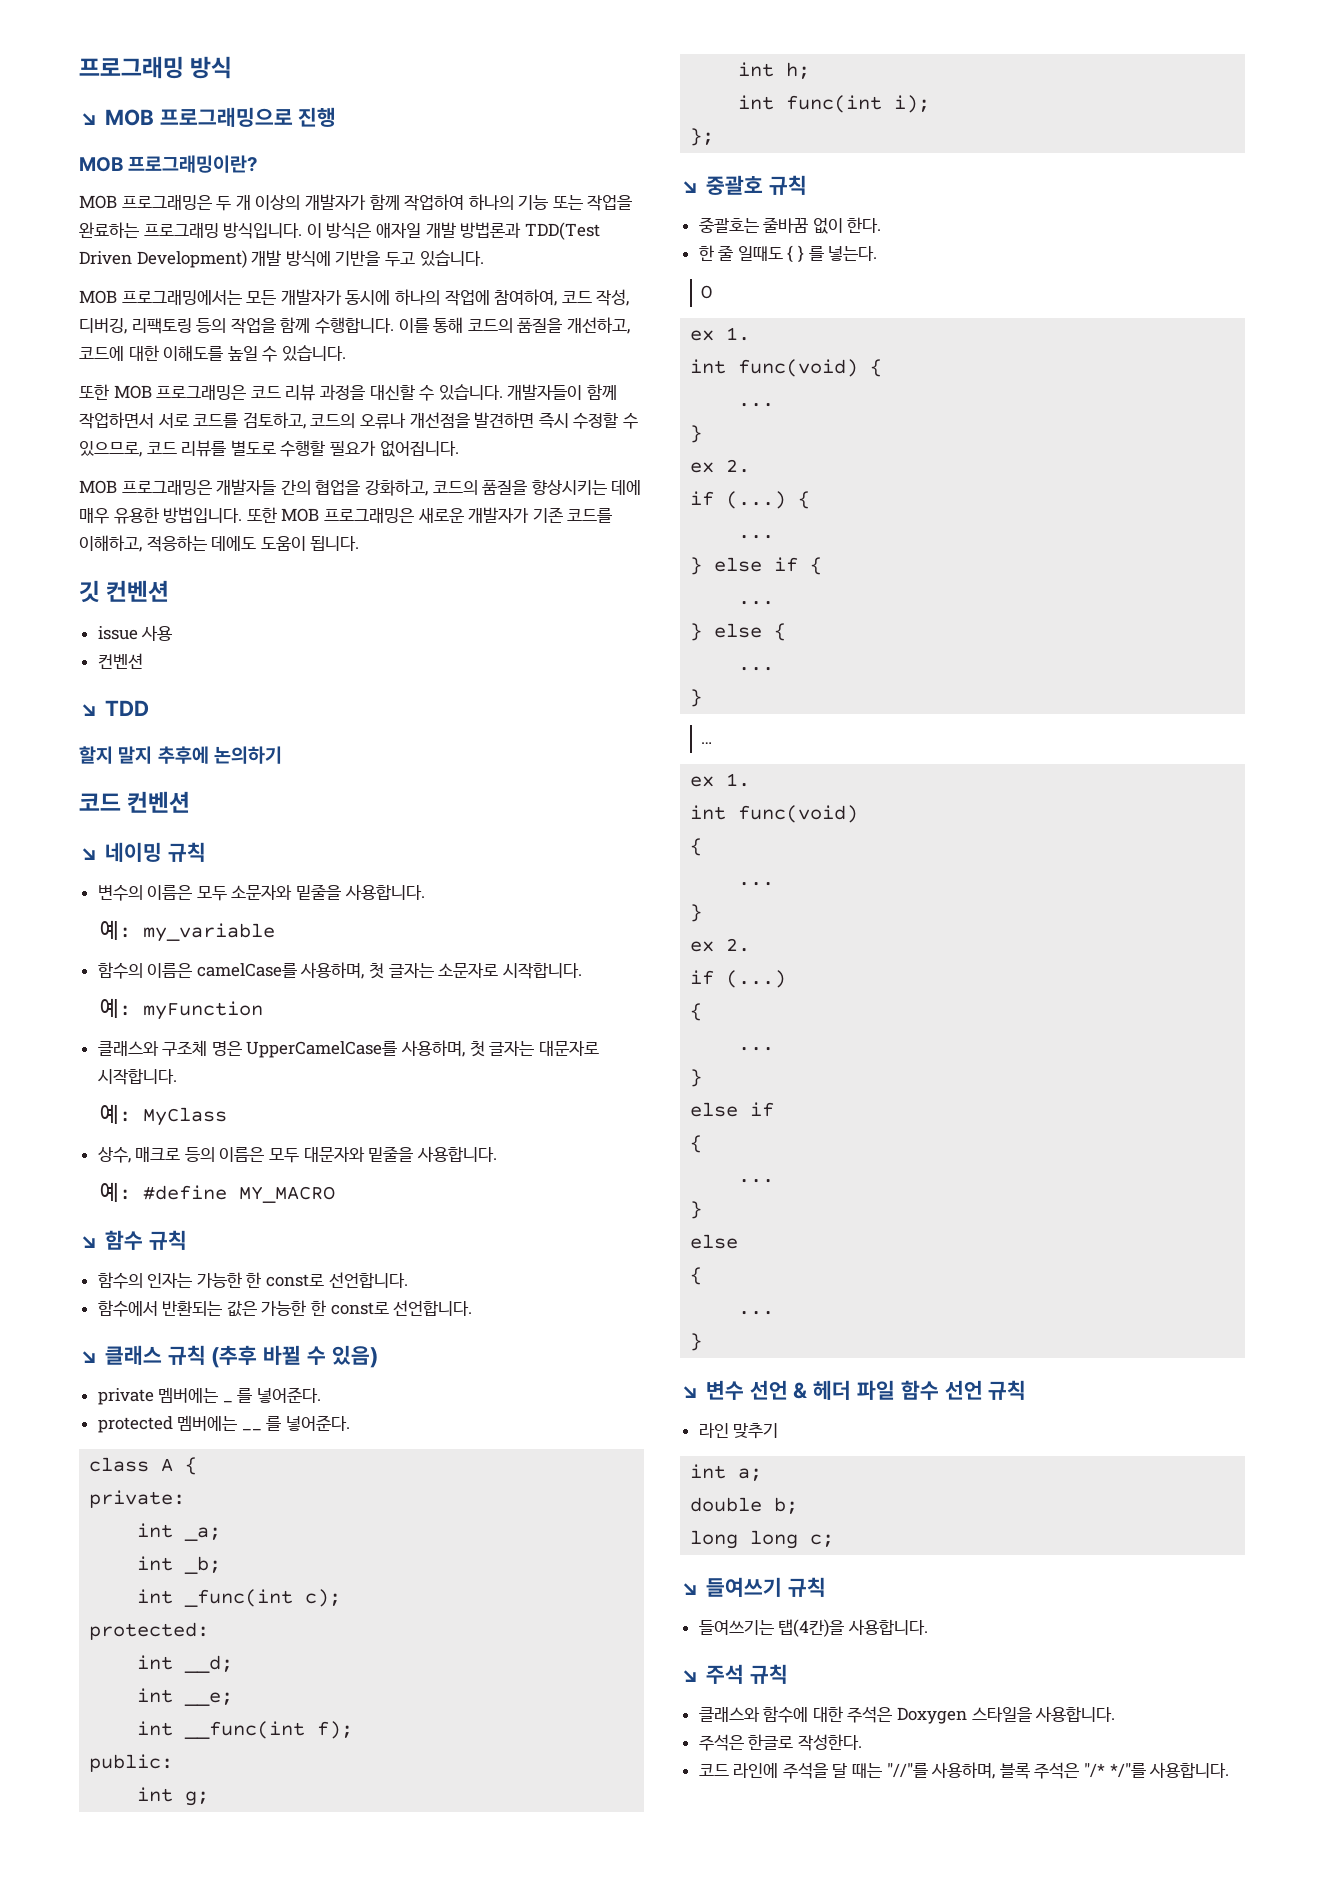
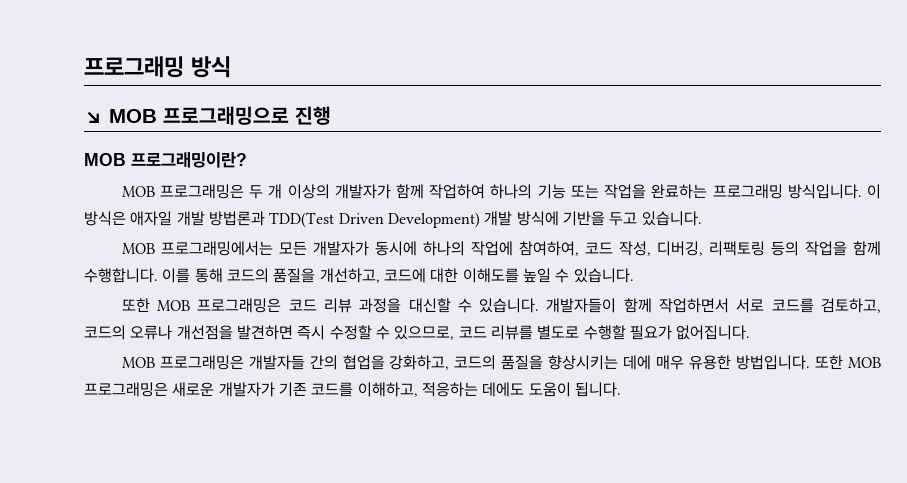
- 깃 컨벤션
- issue 사용
- 컨벤션
- ↘ TDD
- 할지 말지 추후에 논의하기
- 코드 컨벤션
- ↘ 네이밍 규칙
- 변수의 이름은 모두 소문자와 밑줄을 사용합니다.
- 예: my_variable
- 함수의 이름은 camelCase를 사용하며, 첫 글자는 소문자로 시작합니다.
- 예: myFunction
- 클래스와 구조체 명은 UpperCamelCase를 사용하며, 첫 글자는 대문자로 시작합니다.
- 예: MyClass
- 상수, 매크로 등의 이름은 모두 대문자와 밑줄을 사용합니다.
- 예: #define MY_MACRO
- ↘ 함수 규칙
- 함수의 인자는 가능한 한 const로 선언합니다.
- 함수에서 반환되는 값은 가능한 한 const로 선언합니다.
- ↘ 클래스 규칙 (추후 바뀔 수 있음)
- private 멤버에는 _ 를 넣어준다.
- protected 멤버에는 __ 를 넣어준다.
- class A {
- private:
- int _a;
- int _b;
- int _func(int c);
- protected:
- int __d;
- int __e;
- int __func(int f);
- public:
- int g;
- int h;
- int func(int i);
- };
- ↘ 중괄호 규칙
- 중괄호는 줄바꿈 없이 한다.
- 한 줄 일때도 { } 를 넣는다.
- O
- ex 1.
- int func(void) {
- ...
- }
- ex 2.
- if (...) {
- ...
- } else if {
- ...
- } else {
- ...
- }
- …
- ex 1.
- int func(void)
- {
- ...
- }
- ex 2.
- if (...)
- {
- ...
- }
- else if
- {
- ...
- }
- else
- {
- ...
- }
- ↘ 변수 선언 & 헤더 파일 함수 선언 규칙
- 라인 맞추기
- int a;
- double b;
- long long c;
- ↘ 들여쓰기 규칙
- 들여쓰기는 탭(4칸)을 사용합니다.
- ↘ 주석 규칙
- 클래스와 함수에 대한 주석은 Doxygen 스타일을 사용합니다.
- 주석은 한글로 작성한다.
- 코드 라인에 주석을 달 때는 "//"를 사용하며, 블록 주석은 "/* */"를 사용합니다.

